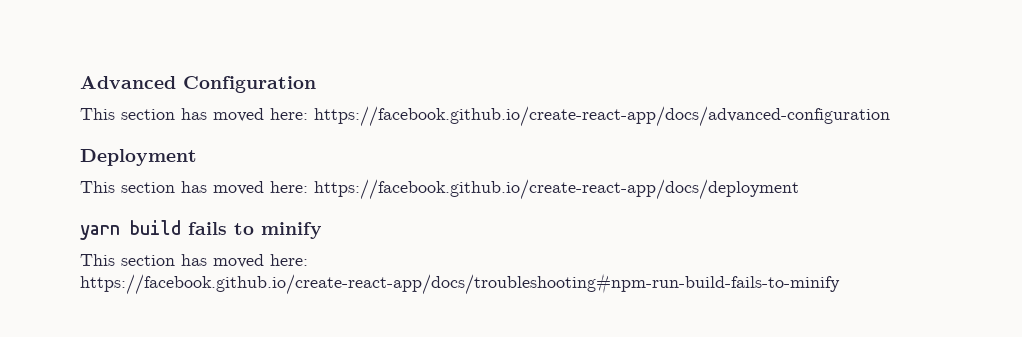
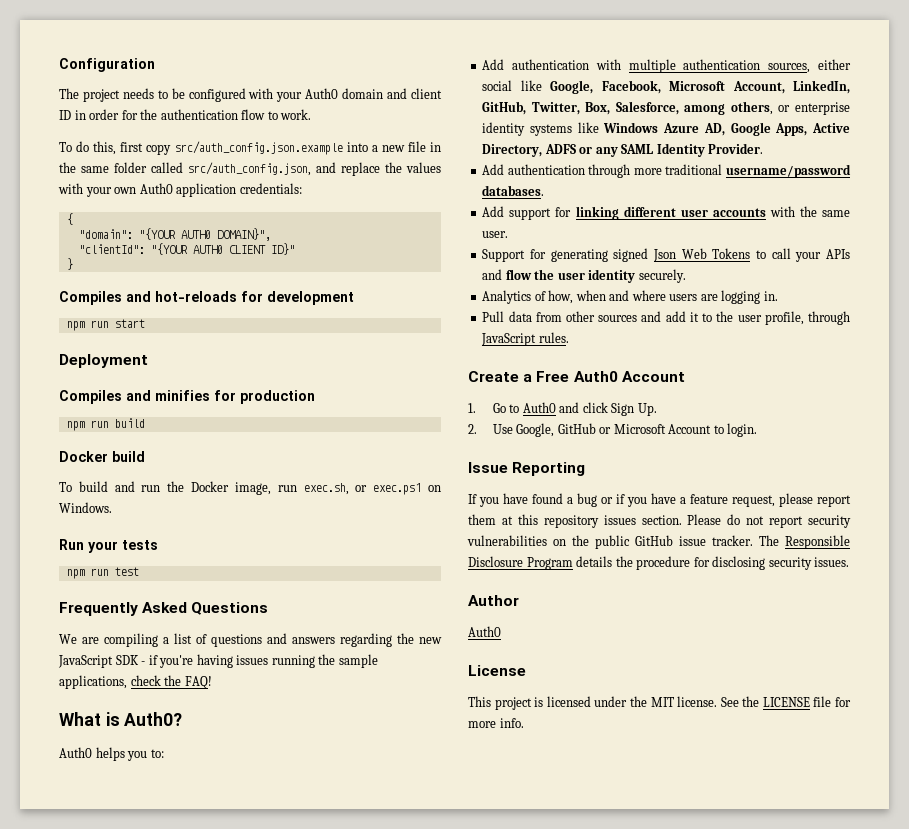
- Advanced Configuration
+ Configuration
- This section has moved here: https://facebook.github.io/create-react-app/docs/advanced-configuration
+ The project needs to be configured with your Auth0 domain and client ID in order for the authentication flow to work.
+ To do this, first copy src/auth_config.json.example into a new file in the same folder called src/auth_config.json, and replace the values with your own Auth0 application credentials:
+ {
+ "domain": "{YOUR AUTH0 DOMAIN}",
+ "clientId": "{YOUR AUTH0 CLIENT ID}"
+ }
+ Compiles and hot-reloads for development
+ npm run start
  Deployment
- This section has moved here: https://facebook.github.io/create-react-app/docs/deployment
- yarn build fails to minify
- This section has moved here: https://facebook.github.io/create-react-app/docs/troubleshooting#npm-run-build-fails-to-minify
+ Compiles and minifies for production
+ npm run build
+ Docker build
+ To build and run the Docker image, run exec.sh, or exec.ps1 on Windows.
+ Run your tests
+ npm run test
+ Frequently Asked Questions
+ We are compiling a list of questions and answers regarding the new JavaScript SDK - if you're having issues running the sample applications, check the FAQ!
+ What is Auth0?
+ Auth0 helps you to:
+ Add authentication with multiple authentication sources, either social like Google, Facebook, Microsoft Account, LinkedIn, GitHub, Twitter, Box, Salesforce, among others, or enterprise identity systems like Windows Azure AD, Google Apps, Active Directory, ADFS or any SAML Identity Provider.
+ Add authentication through more traditional username/password databases.
+ Add support for linking different user accounts with the same user.
+ Support for generating signed Json Web Tokens to call your APIs and flow the user identity securely.
+ Analytics of how, when and where users are logging in.
+ Pull data from other sources and add it to the user profile, through JavaScript rules.
+ Create a Free Auth0 Account
+ 1. Go to Auth0 and click Sign Up.
+ 2. Use Google, GitHub or Microsoft Account to login.
+ Issue Reporting
+ If you have found a bug or if you have a feature request, please report them at this repository issues section. Please do not report security vulnerabilities on the public GitHub issue tracker. The Responsible Disclosure Program details the procedure for disclosing security issues.
+ Author
+ Auth0
+ License
+ This project is licensed under the MIT license. See the LICENSE file for more info.

